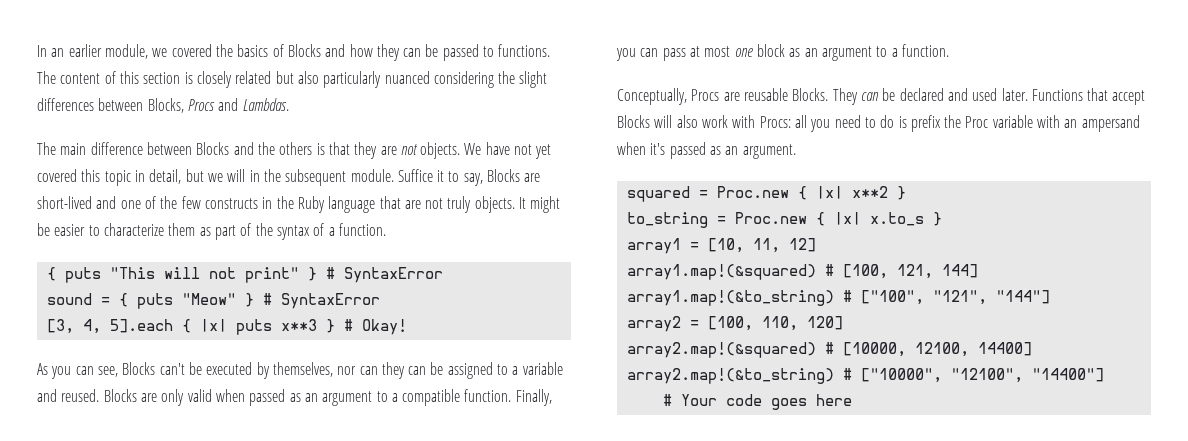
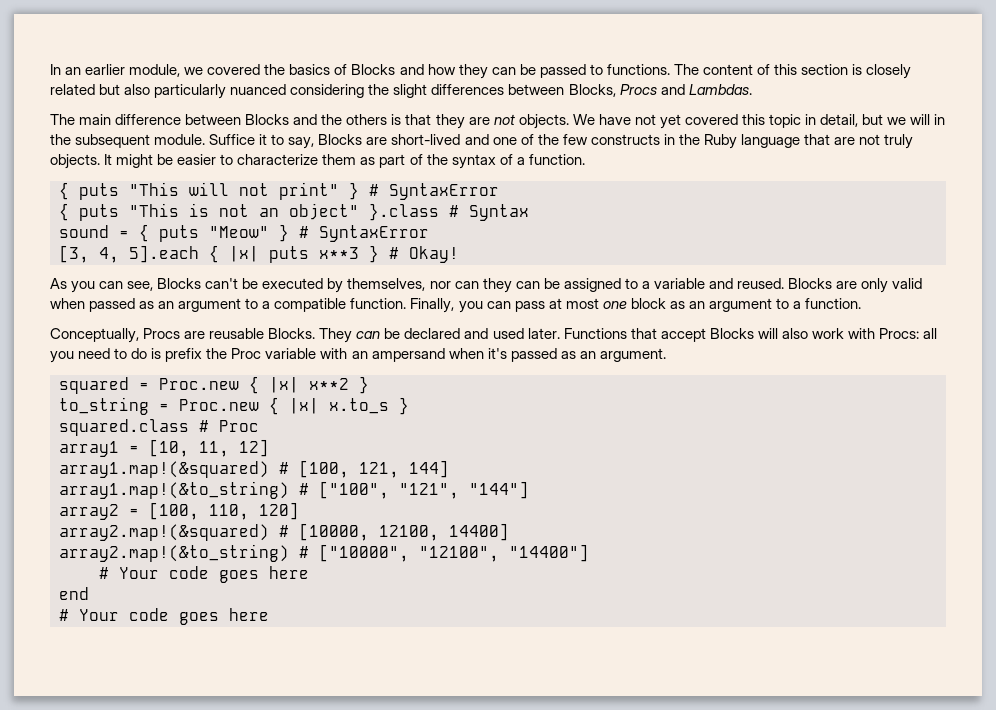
+ { puts "This is not an object" }.class # Syntax
+ squared.class # Proc
+ end
+ # Your code goes here

